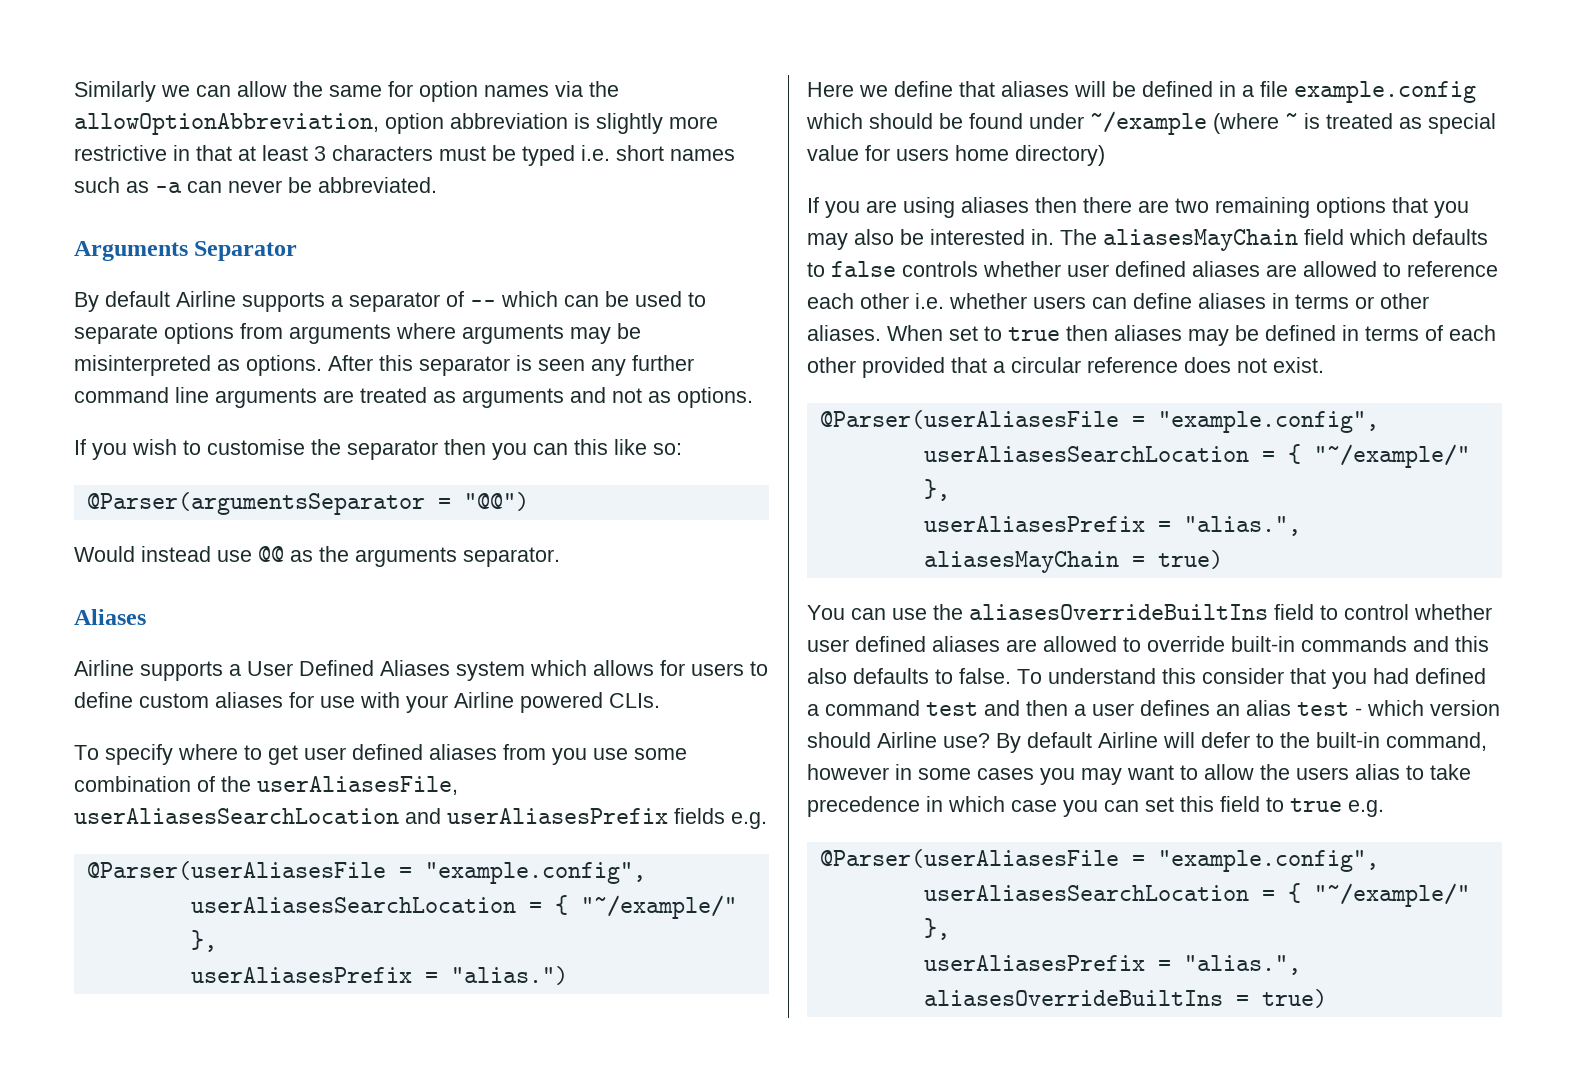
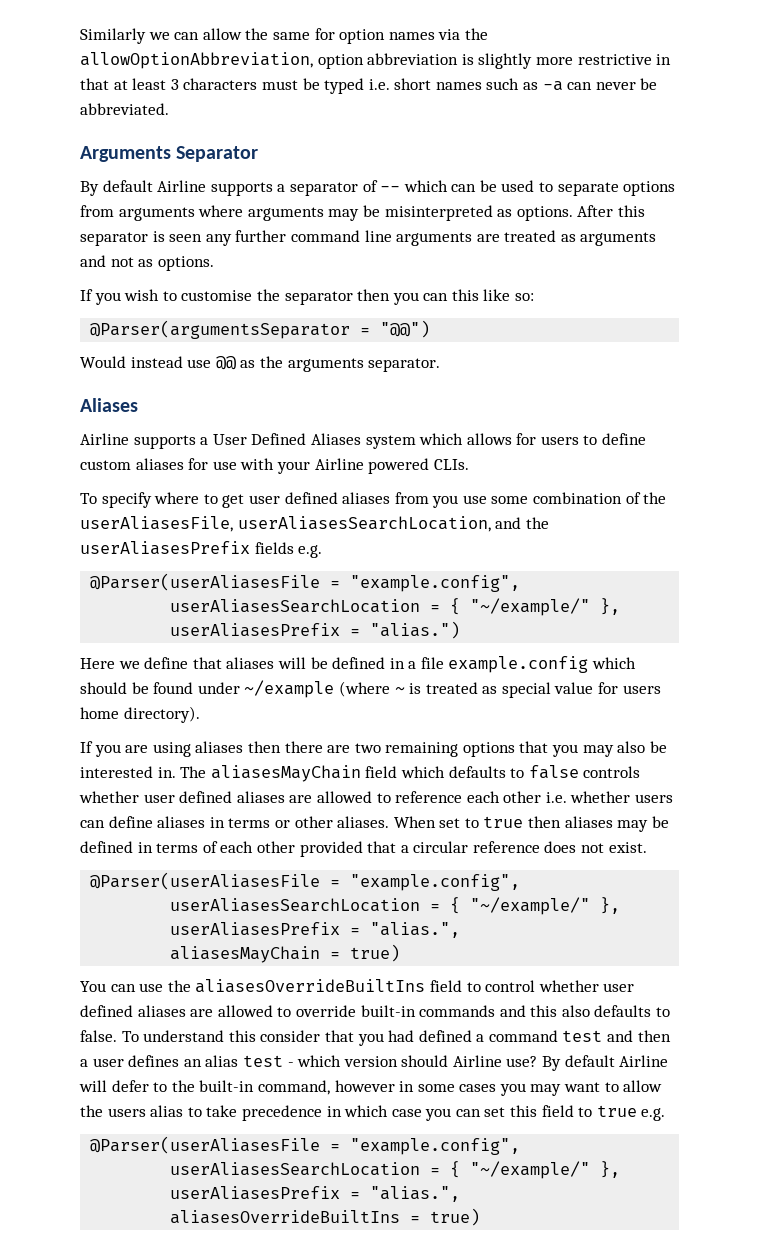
- To specify where to get user defined aliases from you use some combination of the userAliasesFile, userAliasesSearchLocation and userAliasesPrefix fields e.g.
+ To specify where to get user defined aliases from you use some combination of the userAliasesFile, userAliasesSearchLocation, and the userAliasesPrefix fields e.g.
- Here we define that aliases will be defined in a file example.config which should be found under ~/example (where ~ is treated as special value for users home directory)
+ Here we define that aliases will be defined in a file example.config which should be found under ~/example (where ~ is treated as special value for users home directory).

